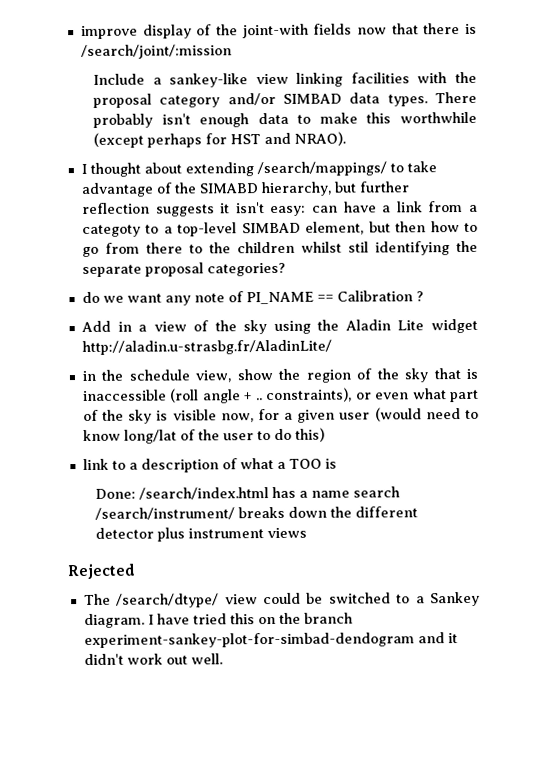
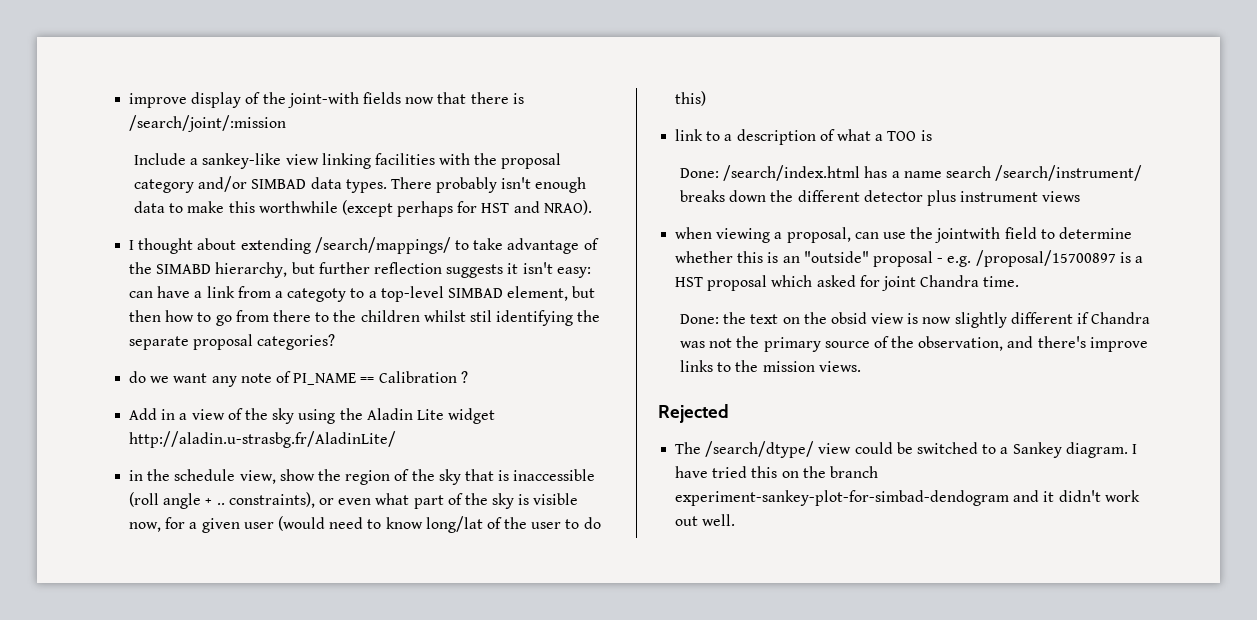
+ when viewing a proposal, can use the jointwith field to determine whether this is an "outside" proposal - e.g. /proposal/15700897 is a HST proposal which asked for joint Chandra time.
+ Done: the text on the obsid view is now slightly different if Chandra was not the primary source of the observation, and there's improve links to the mission views.

